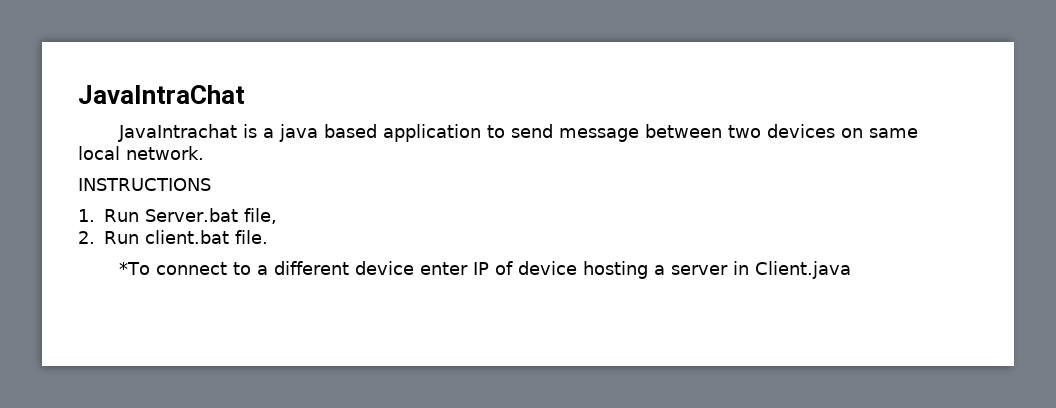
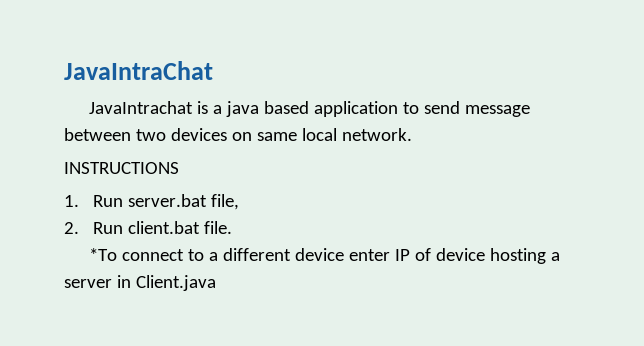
- 1. Run Server.bat file,
+ 1. Run server.bat file,

